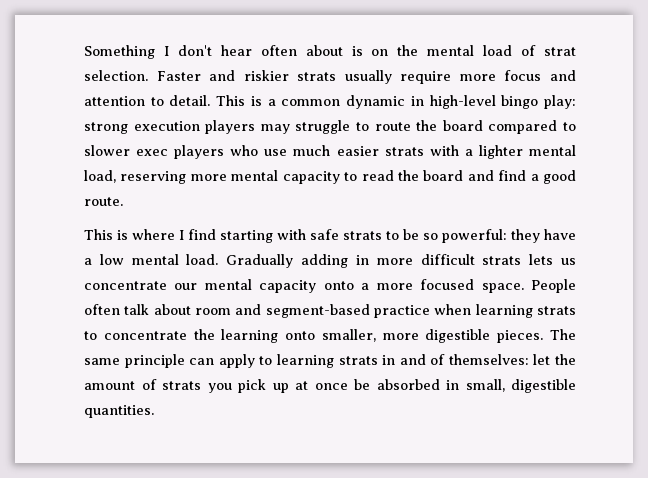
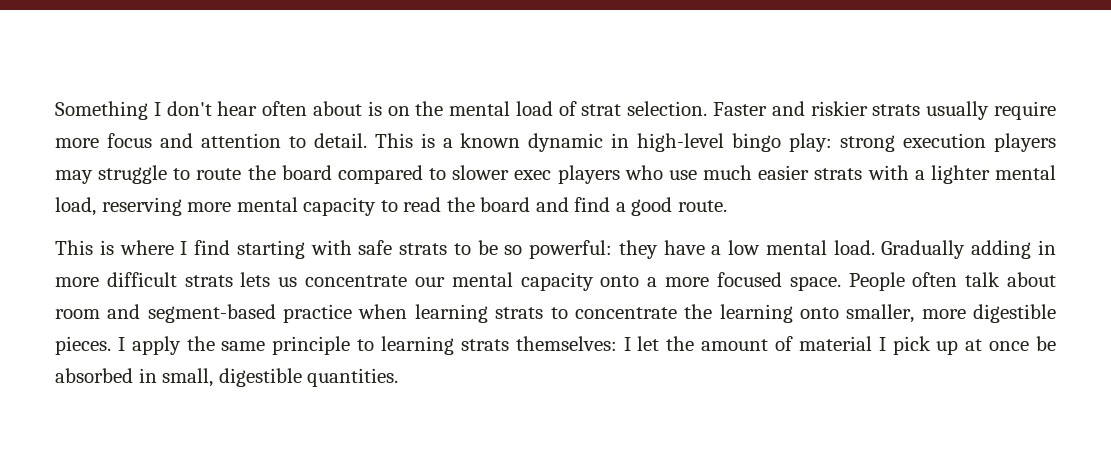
- This is a common dynamic in high-level bingo play: strong execution players may struggle to route the board compared to slower exec players who use much easier strats with a lighter mental load, reserving more mental capacity to read the board and find a good route.
+ This is a known dynamic in high-level bingo play: strong execution players may struggle to route the board compared to slower exec players who use much easier strats with a lighter mental load, reserving more mental capacity to read the board and find a good route.
- The same principle can apply to learning strats in and of themselves: let the amount of strats you pick up at once be absorbed in small, digestible quantities.
+ I apply the same principle to learning strats themselves: I let the amount of material I pick up at once be absorbed in small, digestible quantities.

